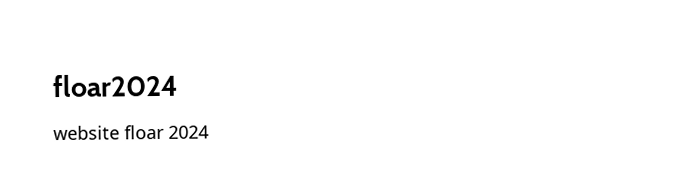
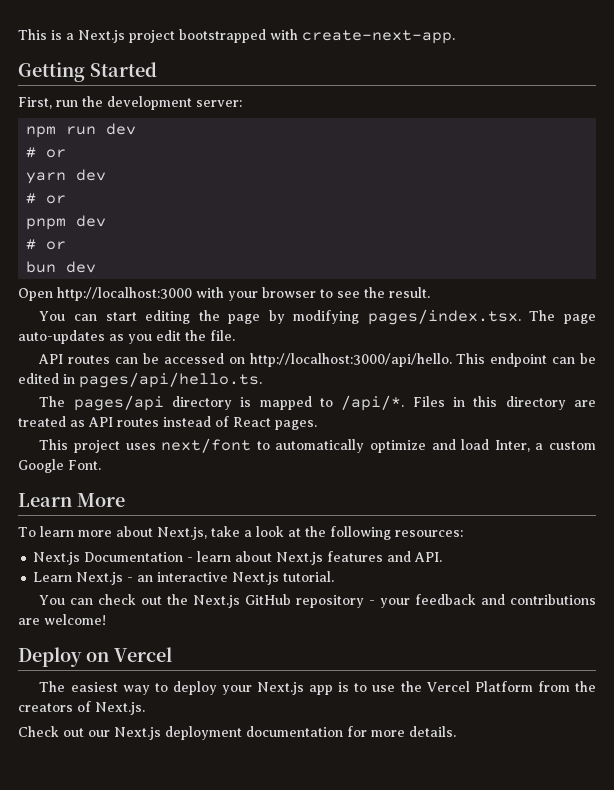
- floar2024
- website floar 2024
+ This is a Next.js project bootstrapped with create-next-app.
+ Getting Started
+ First, run the development server:
+ npm run dev
+ # or
+ yarn dev
+ # or
+ pnpm dev
+ # or
+ bun dev
+ Open http://localhost:3000 with your browser to see the result.
+ You can start editing the page by modifying pages/index.tsx. The page auto-updates as you edit the file.
+ API routes can be accessed on http://localhost:3000/api/hello. This endpoint can be edited in pages/api/hello.ts.
+ The pages/api directory is mapped to /api/*. Files in this directory are treated as API routes instead of React pages.
+ This project uses next/font to automatically optimize and load Inter, a custom Google Font.
+ Learn More
+ To learn more about Next.js, take a look at the following resources:
+ Next.js Documentation - learn about Next.js features and API.
+ Learn Next.js - an interactive Next.js tutorial.
+ You can check out the Next.js GitHub repository - your feedback and contributions are welcome!
+ Deploy on Vercel
+ The easiest way to deploy your Next.js app is to use the Vercel Platform from the creators of Next.js.
+ Check out our Next.js deployment documentation for more details.

